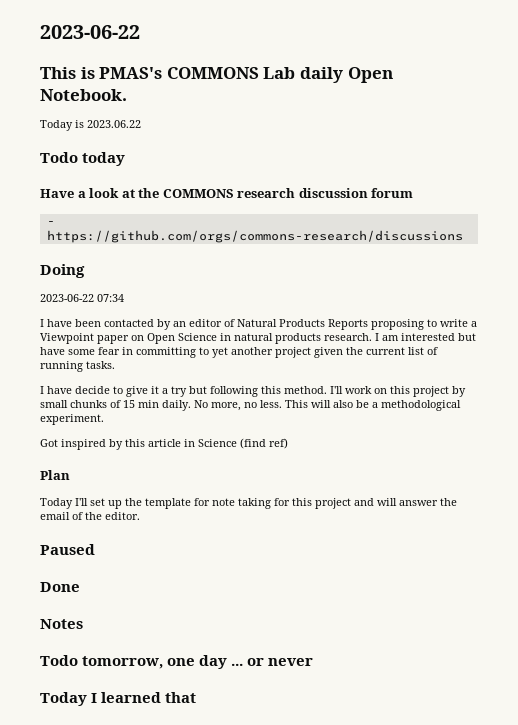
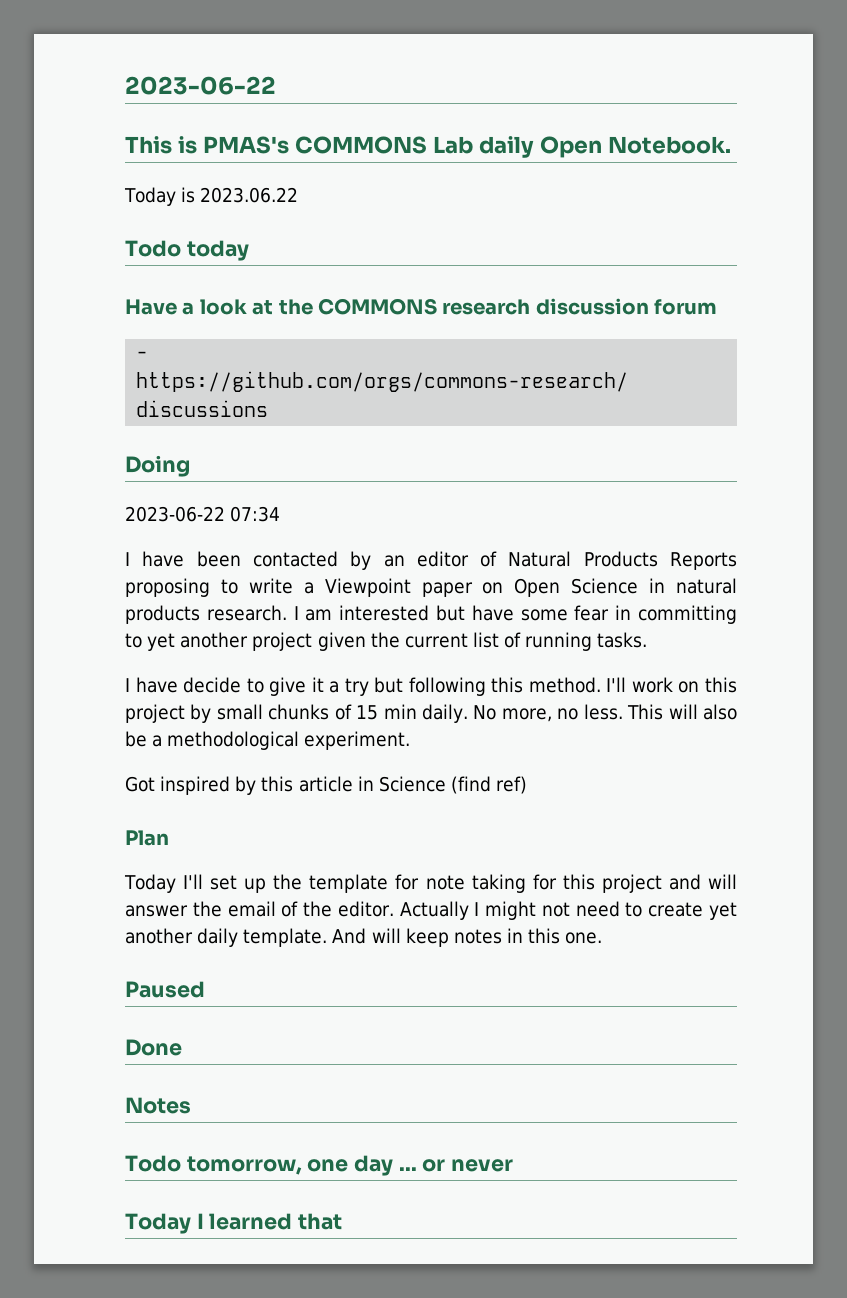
+ Actually I might not need to create yet another daily template. And will keep notes in this one.

